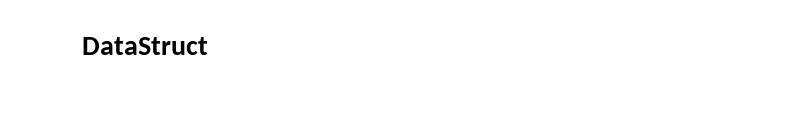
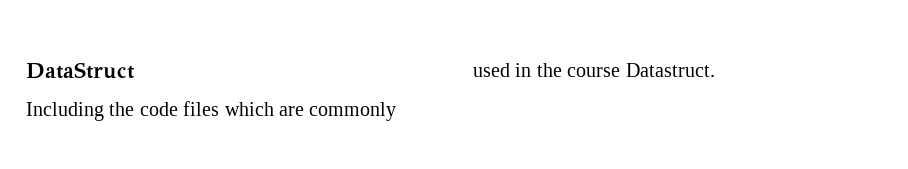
+ Including the code files which are commonly used in the course Datastruct.

